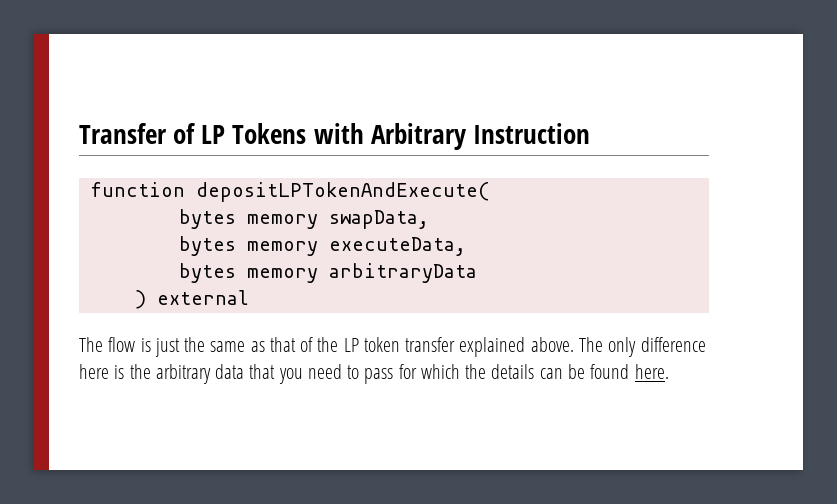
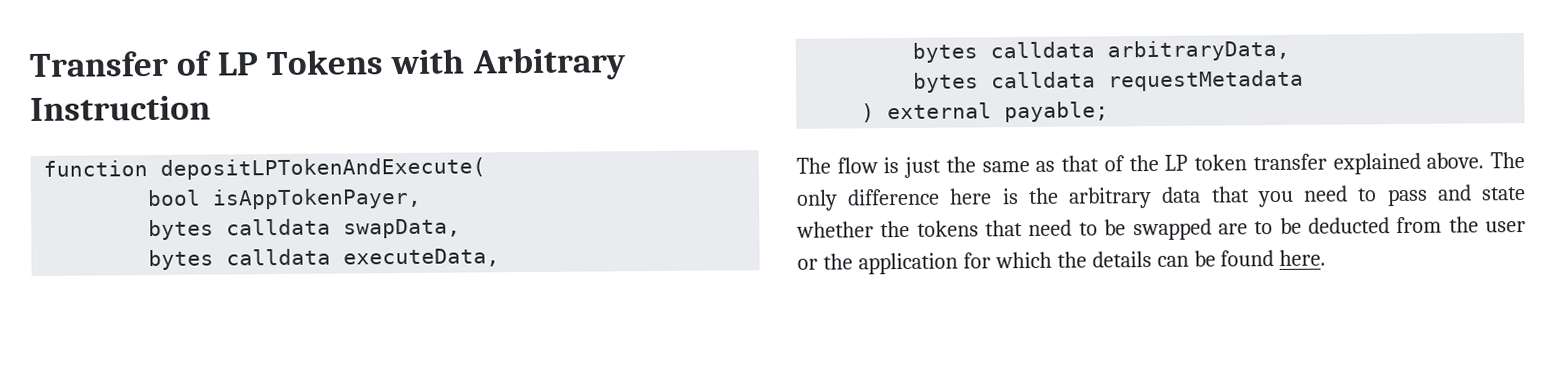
- bytes memory swapData,
+ bool isAppTokenPayer,
+ bytes calldata swapData,
- bytes memory executeData,
+ bytes calldata executeData,
- bytes memory arbitraryData
+ bytes calldata arbitraryData,
+ bytes calldata requestMetadata
- ) external
+ ) external payable;
- The only difference here is the arbitrary data that you need to pass for which the details can be found here.
+ The only difference here is the arbitrary data that you need to pass and state whether the tokens that need to be swapped are to be deducted from the user or the application for which the details can be found here.

